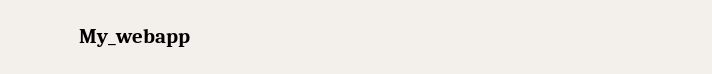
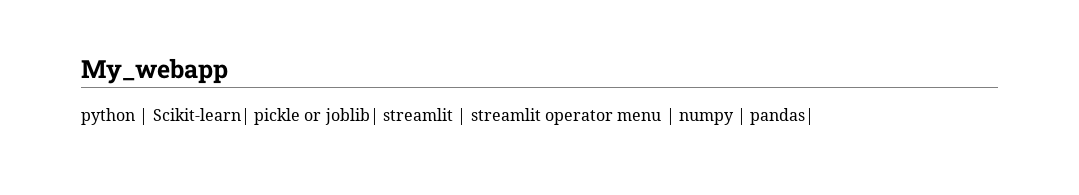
+ python | Scikit-learn| pickle or joblib| streamlit | streamlit operator menu | numpy | pandas|

